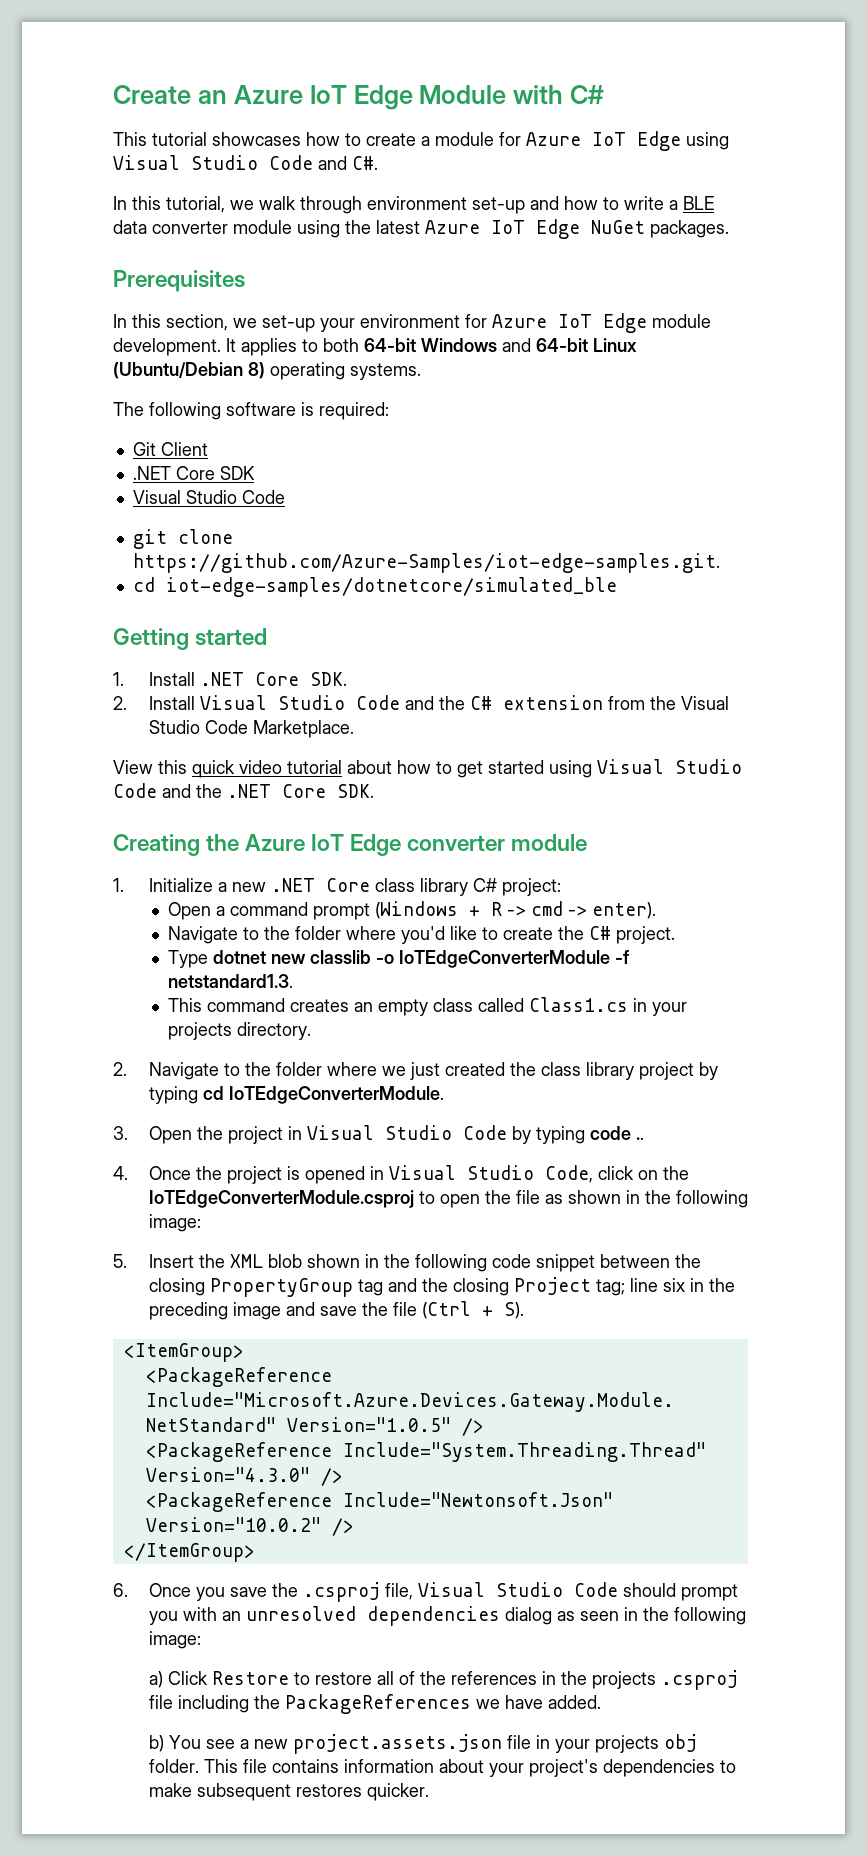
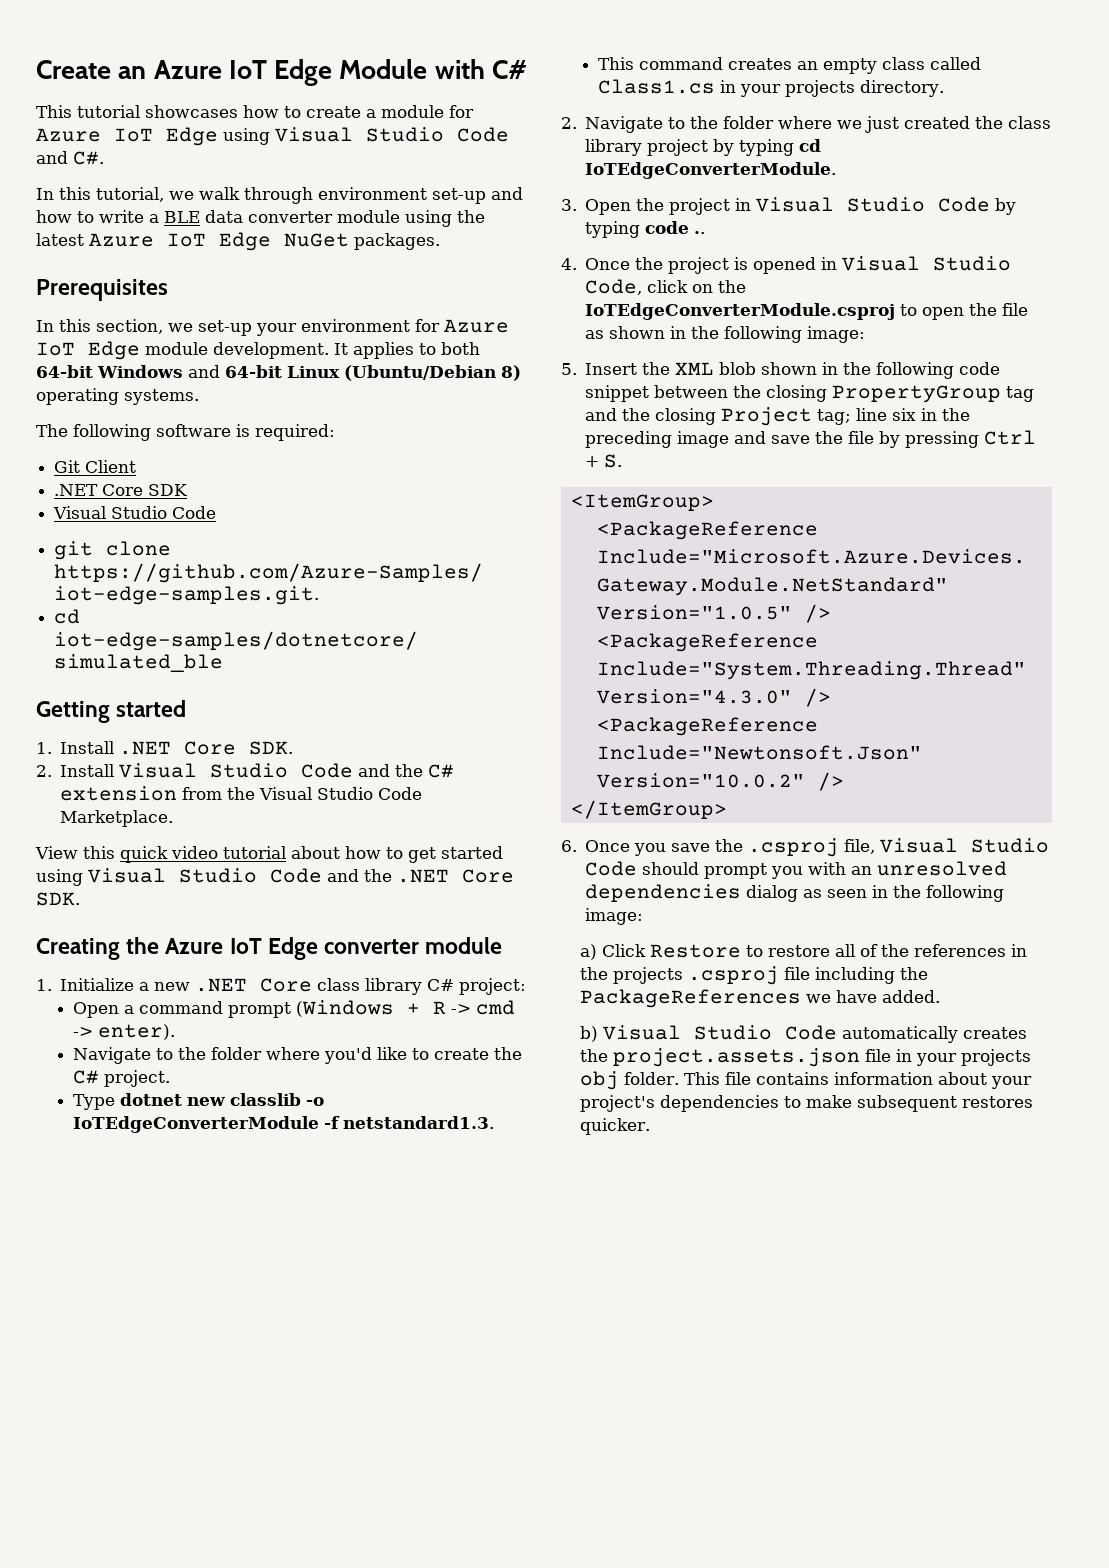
- 5. Insert the XML blob shown in the following code snippet between the closing PropertyGroup tag and the closing Project tag; line six in the preceding image and save the file (Ctrl + S).
+ 5. Insert the XML blob shown in the following code snippet between the closing PropertyGroup tag and the closing Project tag; line six in the preceding image and save the file by pressing Ctrl + S.
- b) You see a new project.assets.json file in your projects obj folder.
+ b) Visual Studio Code automatically creates the project.assets.json file in your projects obj folder.

